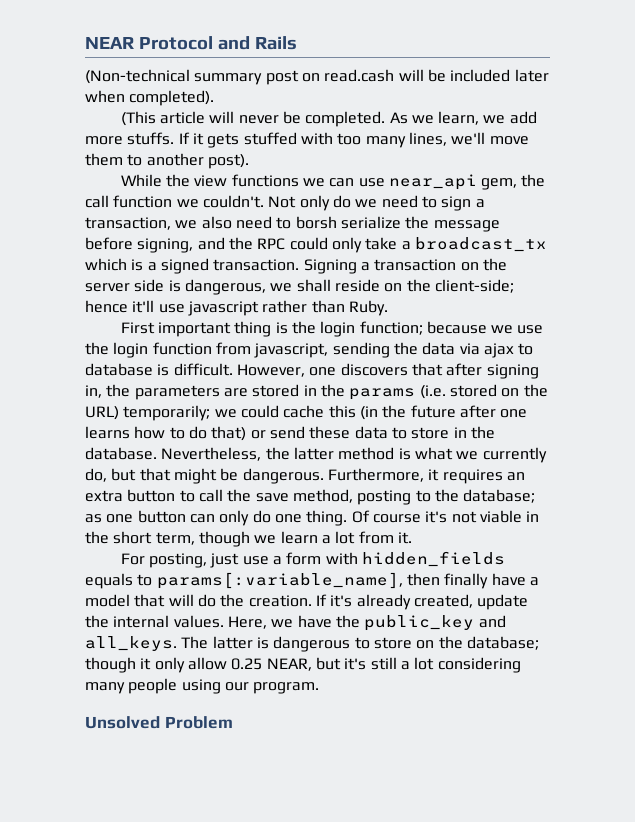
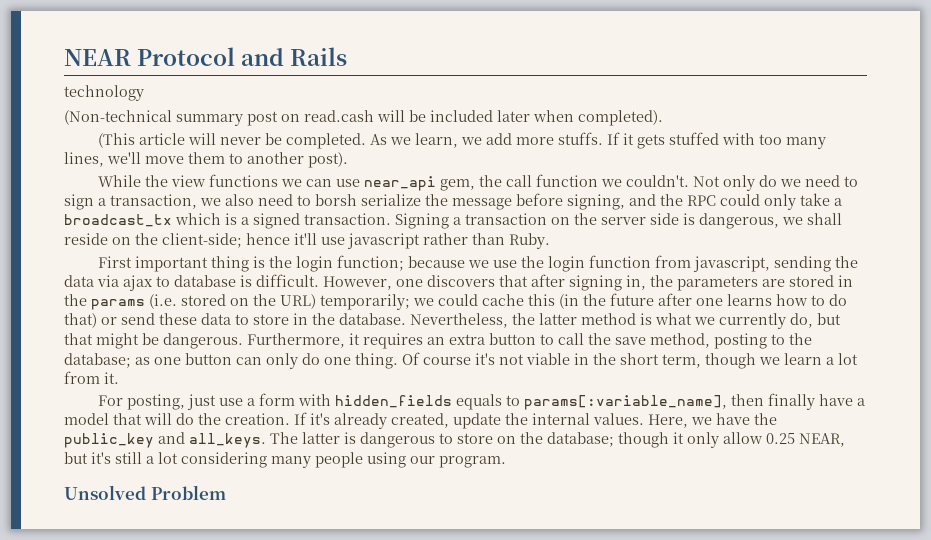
+ technology

